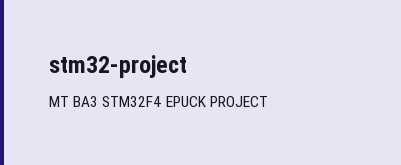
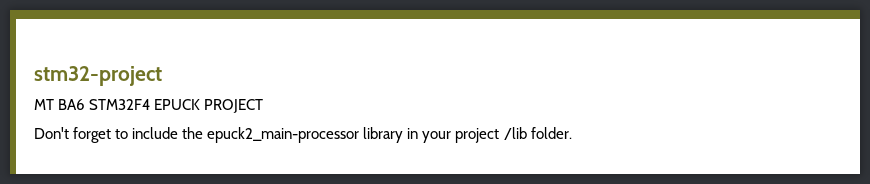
- MT BA3 STM32F4 EPUCK PROJECT
+ MT BA6 STM32F4 EPUCK PROJECT
+ Don't forget to include the epuck2_main-processor library in your project /lib folder.

